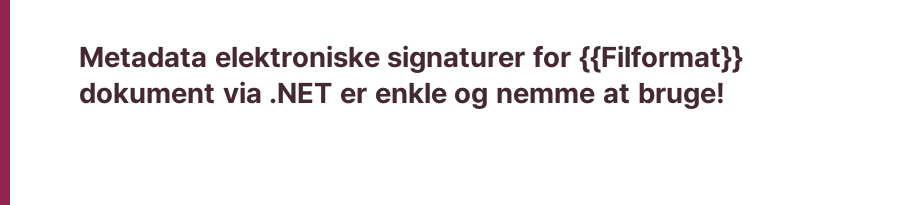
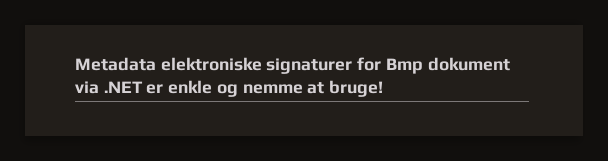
- Metadata elektroniske signaturer for {{Filformat}} dokument via .NET er enkle og nemme at bruge!
+ Metadata elektroniske signaturer for Bmp dokument via .NET er enkle og nemme at bruge!

